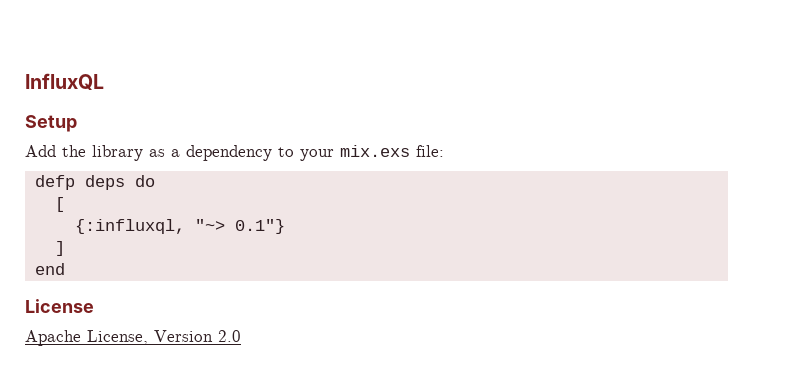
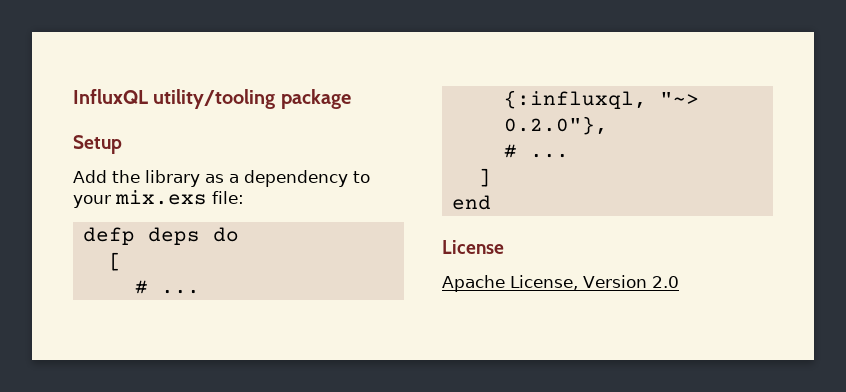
- InfluxQL
+ InfluxQL utility/tooling package
  [
+ # ...
- {:influxql, "~> 0.1"}
+ {:influxql, "~> 0.2.0"},
+ # ...

